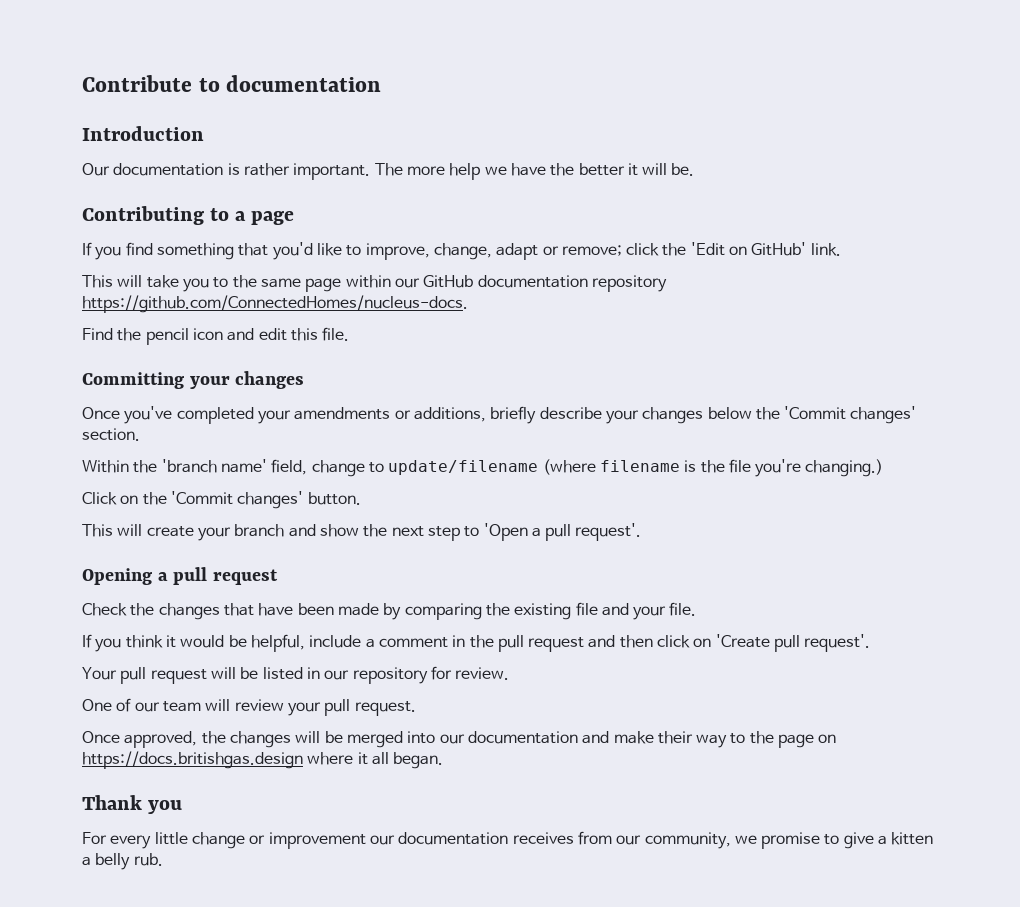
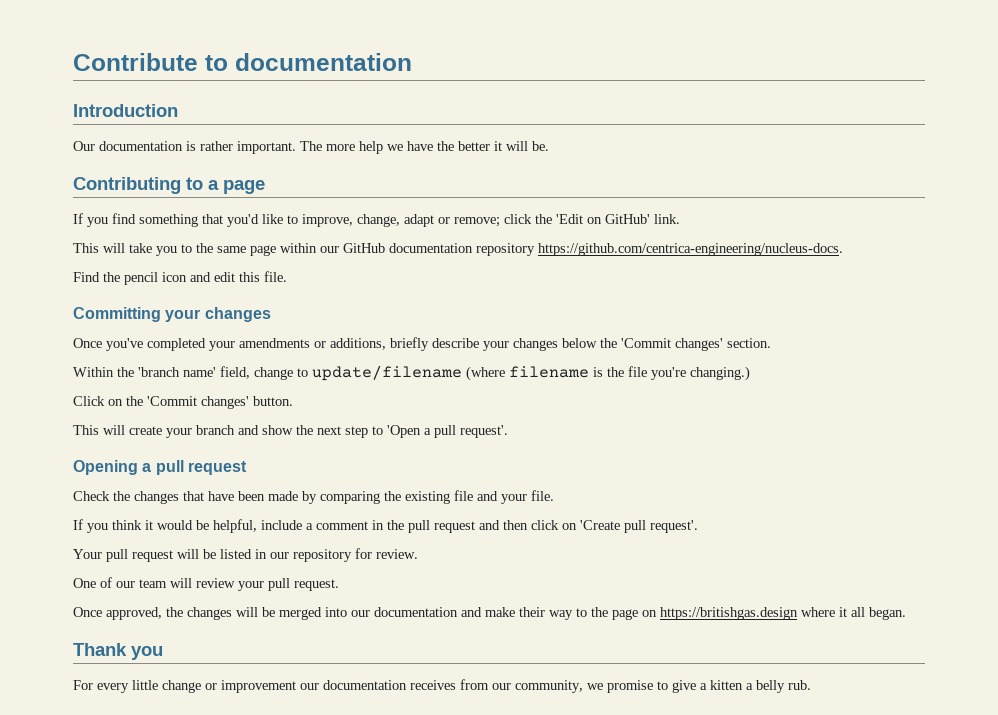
- This will take you to the same page within our GitHub documentation repository https://github.com/ConnectedHomes/nucleus-docs.
+ This will take you to the same page within our GitHub documentation repository https://github.com/centrica-engineering/nucleus-docs.
- Once approved, the changes will be merged into our documentation and make their way to the page on https://docs.britishgas.design where it all began.
+ Once approved, the changes will be merged into our documentation and make their way to the page on https://britishgas.design where it all began.

